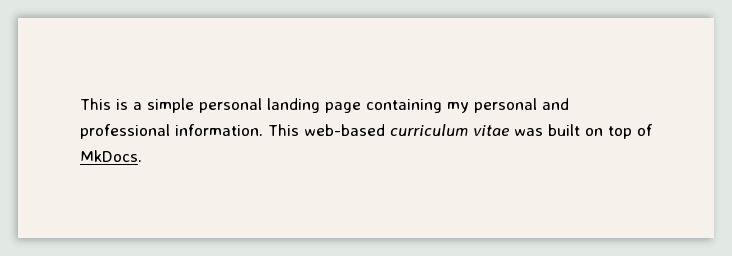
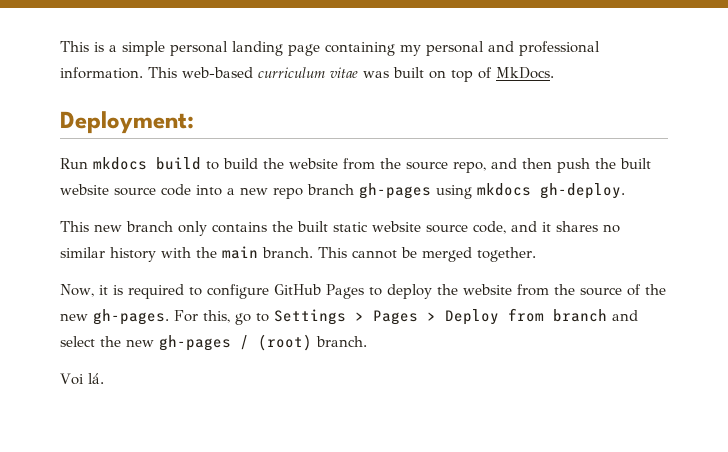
+ Deployment:
+ Run mkdocs build to build the website from the source repo, and then push the built website source code into a new repo branch gh-pages using mkdocs gh-deploy.
+ This new branch only contains the built static website source code, and it shares no similar history with the main branch. This cannot be merged together.
+ Now, it is required to configure GitHub Pages to deploy the website from the source of the new gh-pages. For this, go to Settings > Pages > Deploy from branch and select the new gh-pages / (root) branch.
+ Voi lá.

